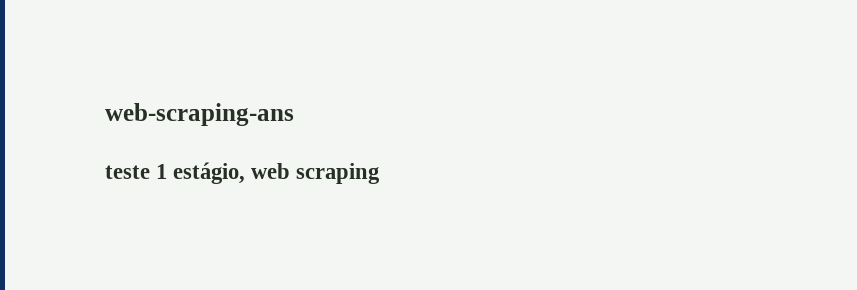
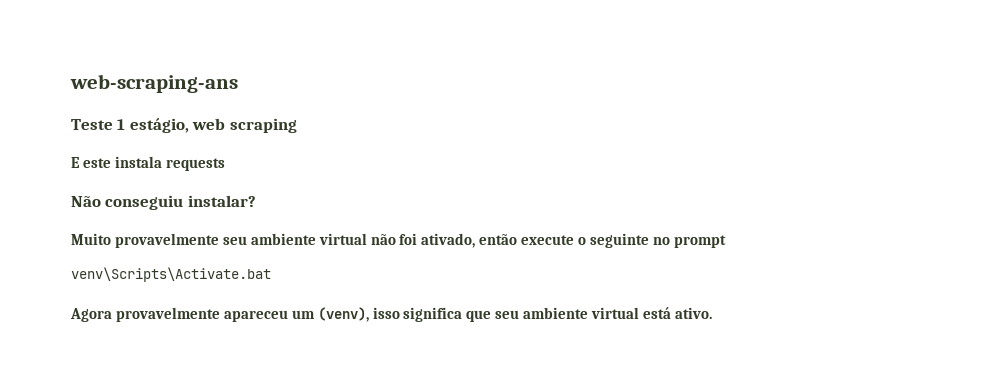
- teste 1 estágio, web scraping
+ Teste 1 estágio, web scraping
+ E este instala requests
+ Não conseguiu instalar?
+ Muito provavelmente seu ambiente virtual não foi ativado, então execute o seguinte no prompt
+ venv\Scripts\Activate.bat
+ Agora provavelmente apareceu um (venv), isso significa que seu ambiente virtual está ativo.

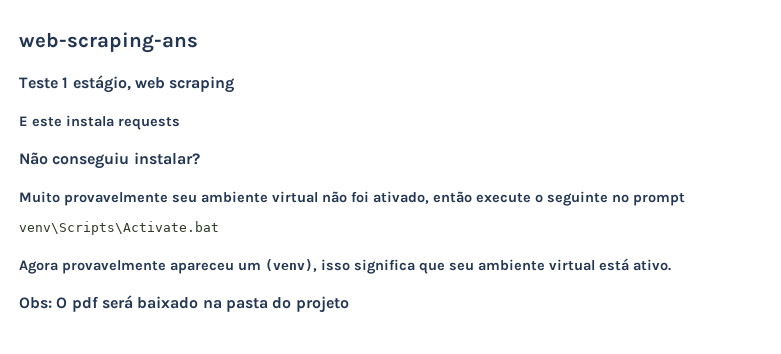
+ Obs: O pdf será baixado na pasta do projeto

